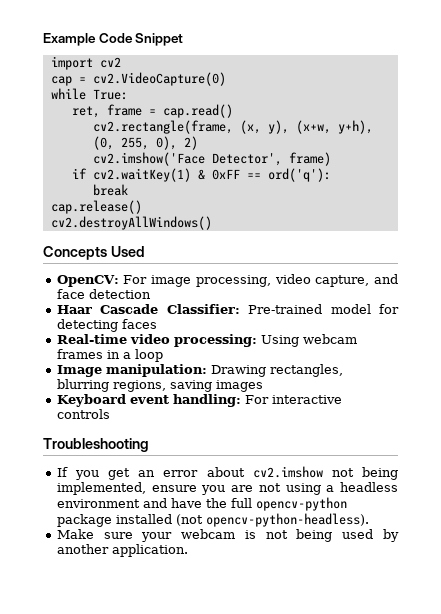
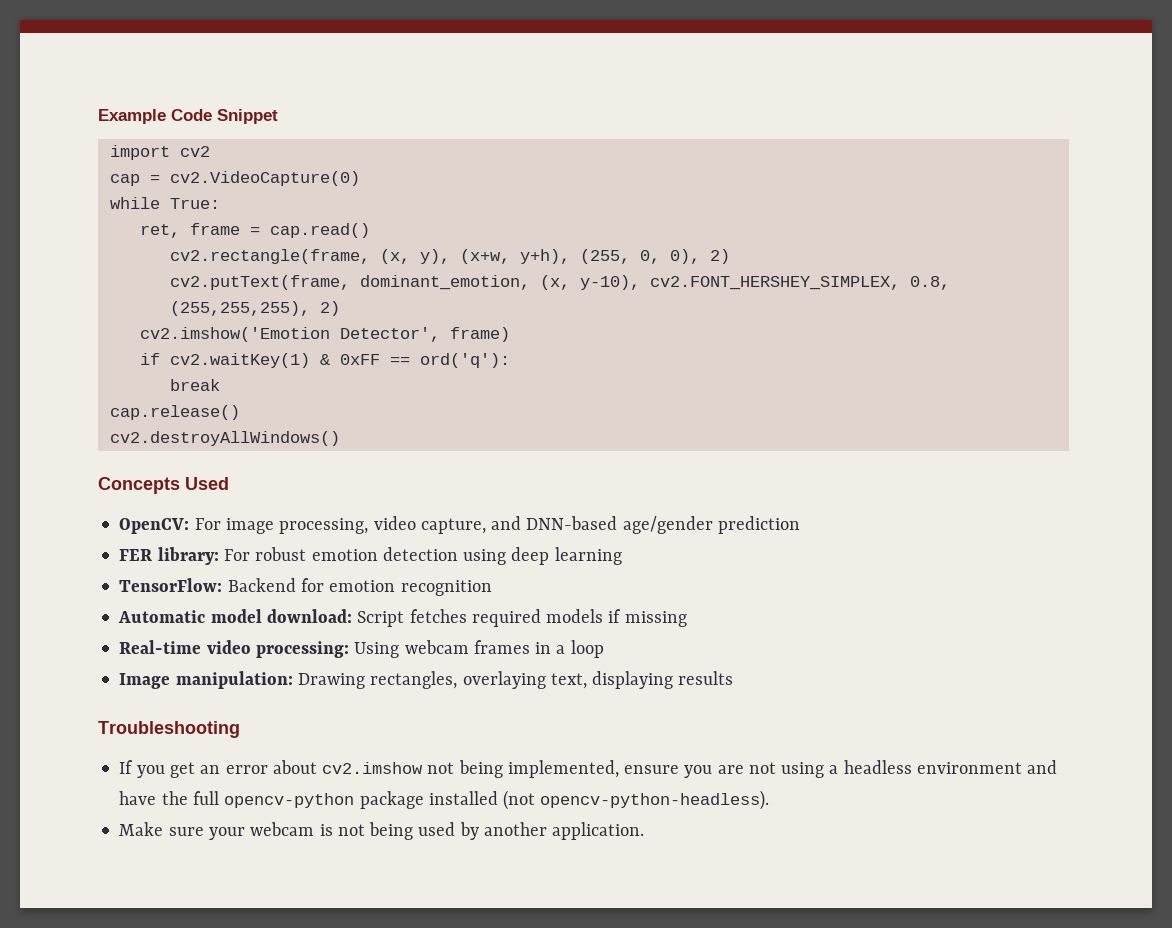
- cv2.rectangle(frame, (x, y), (x+w, y+h), (0, 255, 0), 2)
+ cv2.rectangle(frame, (x, y), (x+w, y+h), (255, 0, 0), 2)
- cv2.imshow('Face Detector', frame)
+ cv2.putText(frame, dominant_emotion, (x, y-10), cv2.FONT_HERSHEY_SIMPLEX, 0.8, (255,255,255), 2)
+ cv2.imshow('Emotion Detector', frame)
- OpenCV: For image processing, video capture, and face detection
- Haar Cascade Classifier: Pre-trained model for detecting faces
+ OpenCV: For image processing, video capture, and DNN-based age/gender prediction
+ FER library: For robust emotion detection using deep learning
+ TensorFlow: Backend for emotion recognition
+ Automatic model download: Script fetches required models if missing
- Image manipulation: Drawing rectangles, blurring regions, saving images
- Keyboard event handling: For interactive controls
+ Image manipulation: Drawing rectangles, overlaying text, displaying results

